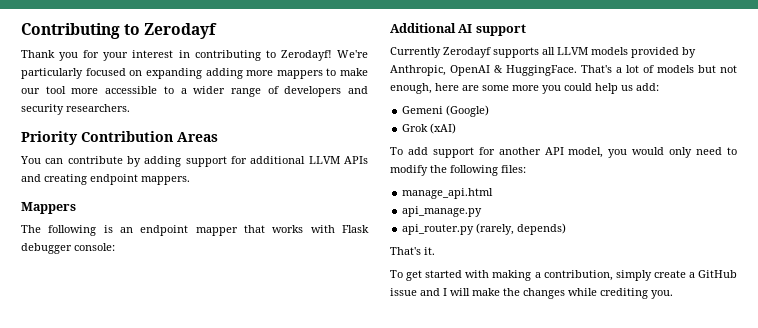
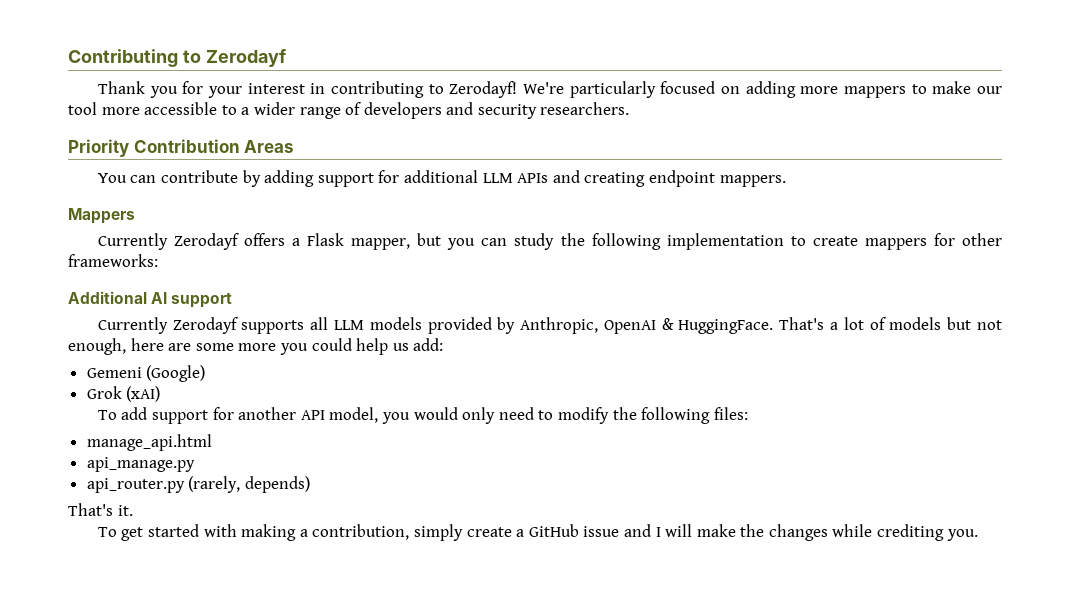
- We're particularly focused on expanding adding more mappers to make our tool more accessible to a wider range of developers and security researchers.
+ We're particularly focused on adding more mappers to make our tool more accessible to a wider range of developers and security researchers.
- You can contribute by adding support for additional LLVM APIs and creating endpoint mappers.
+ You can contribute by adding support for additional LLM APIs and creating endpoint mappers.
- The following is an endpoint mapper that works with Flask debugger console:
+ Currently Zerodayf offers a Flask mapper, but you can study the following implementation to create mappers for other frameworks:
- Currently Zerodayf supports all LLVM models provided by Anthropic, OpenAI & HuggingFace.
+ Currently Zerodayf supports all LLM models provided by Anthropic, OpenAI & HuggingFace.

